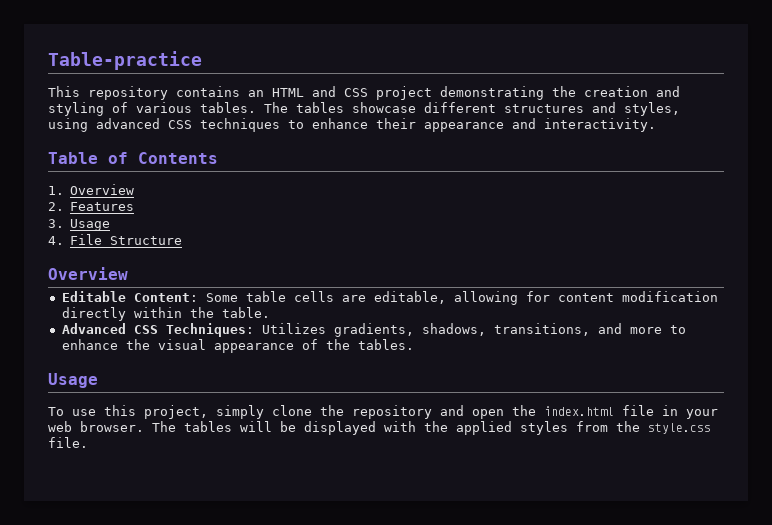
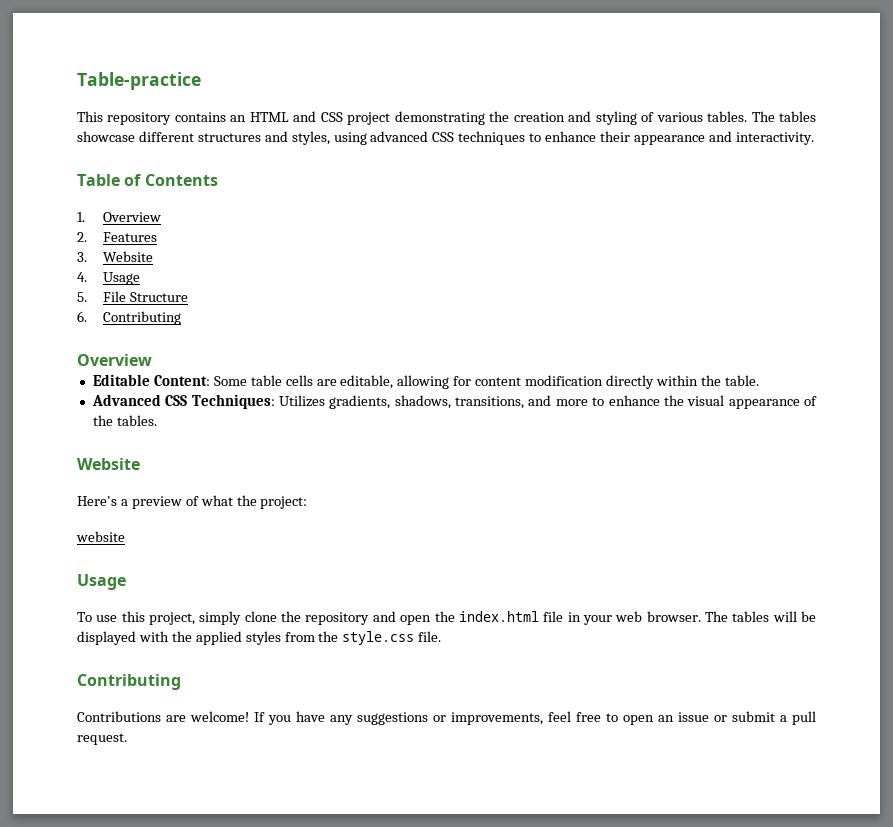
- 3. Usage
- 4. File Structure
+ 3. Website
+ 4. Usage
+ 5. File Structure
+ 6. Contributing
  Advanced CSS Techniques: Utilizes gradients, shadows, transitions, and more to enhance the visual appearance of the tables.
+ Website
+ Here's a preview of what the project:
+ website
  The tables will be displayed with the applied styles from the style.css file.
+ Contributing
+ Contributions are welcome! If you have any suggestions or improvements, feel free to open an issue or submit a pull request.

